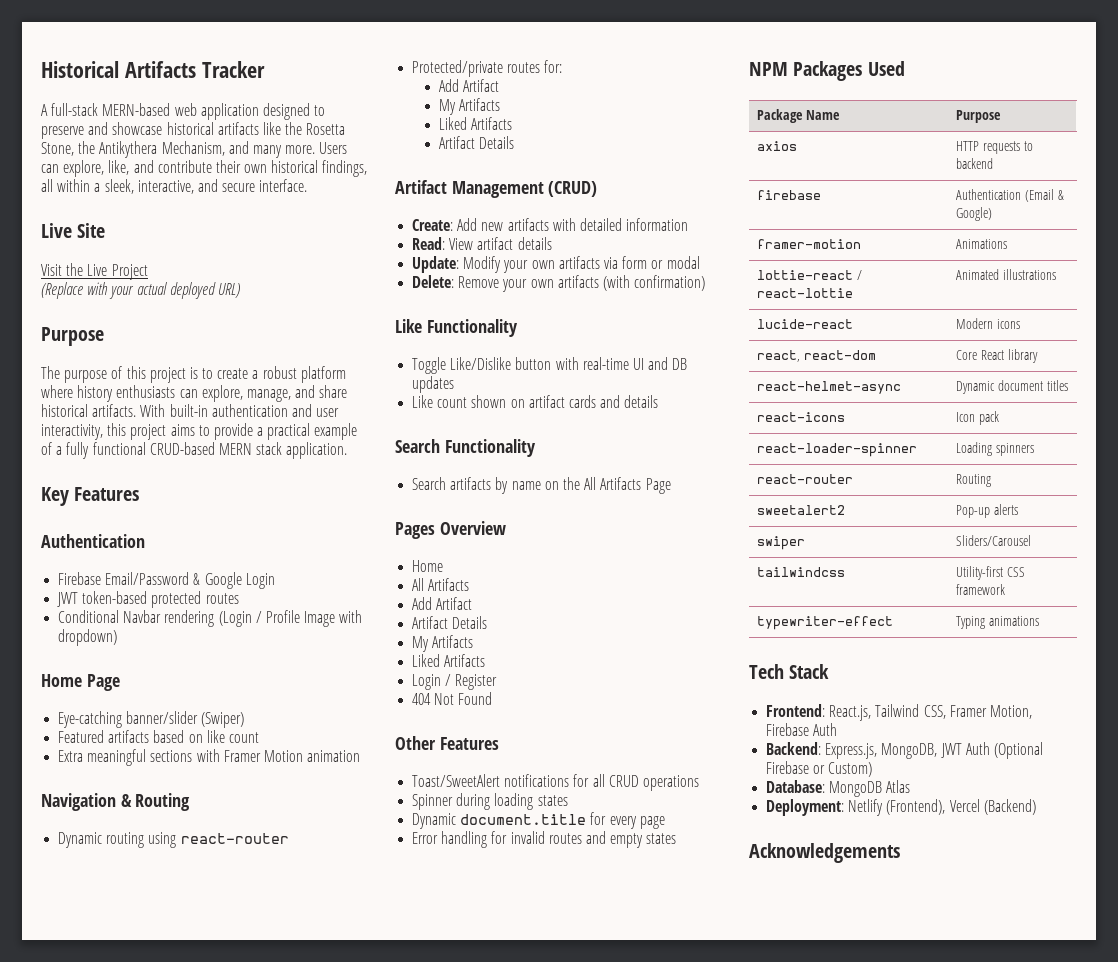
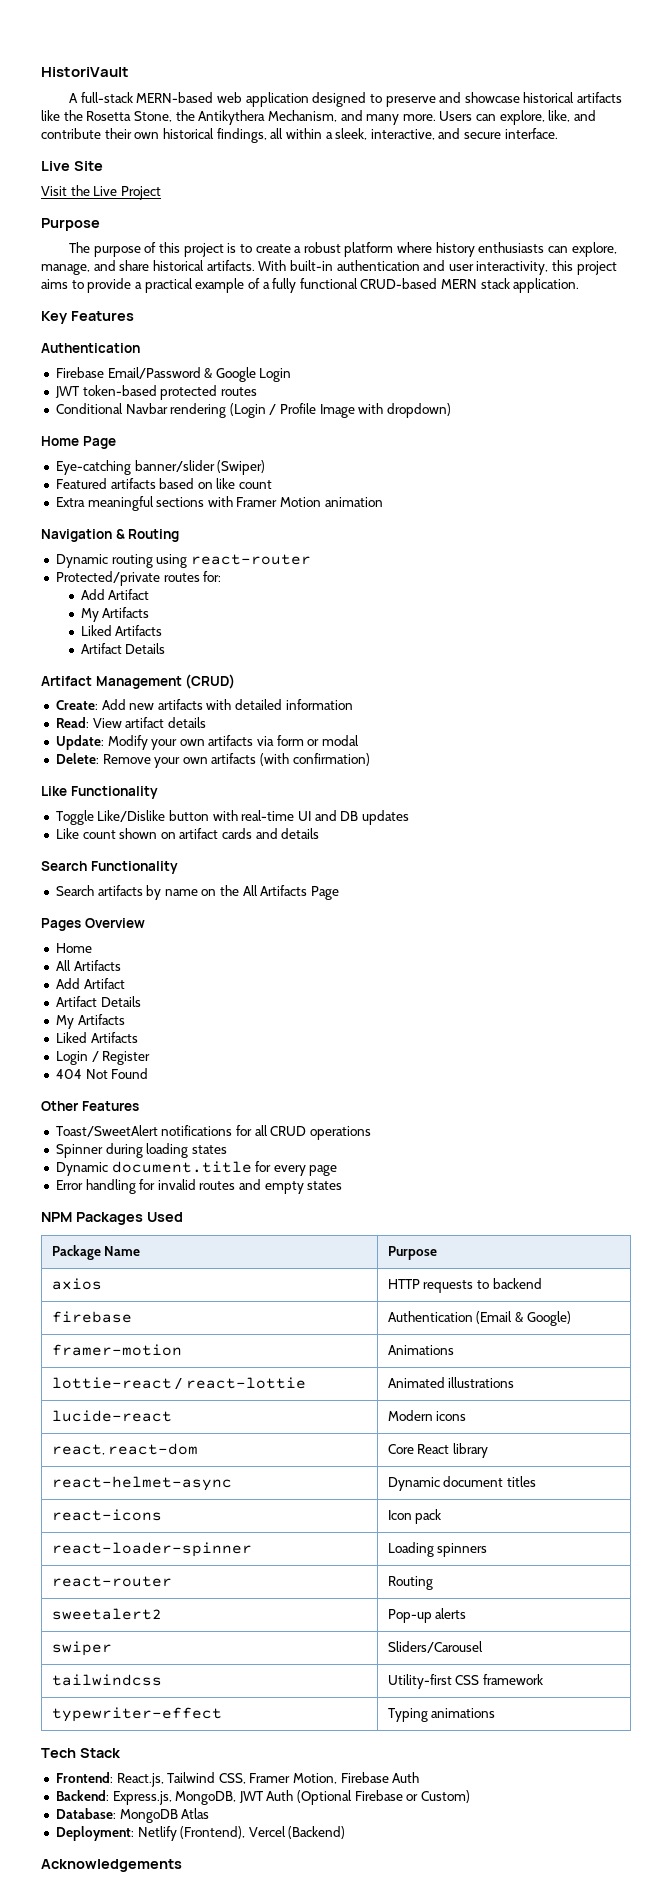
- Historical Artifacts Tracker
+ HistoriVault
- (Replace with your actual deployed URL)

